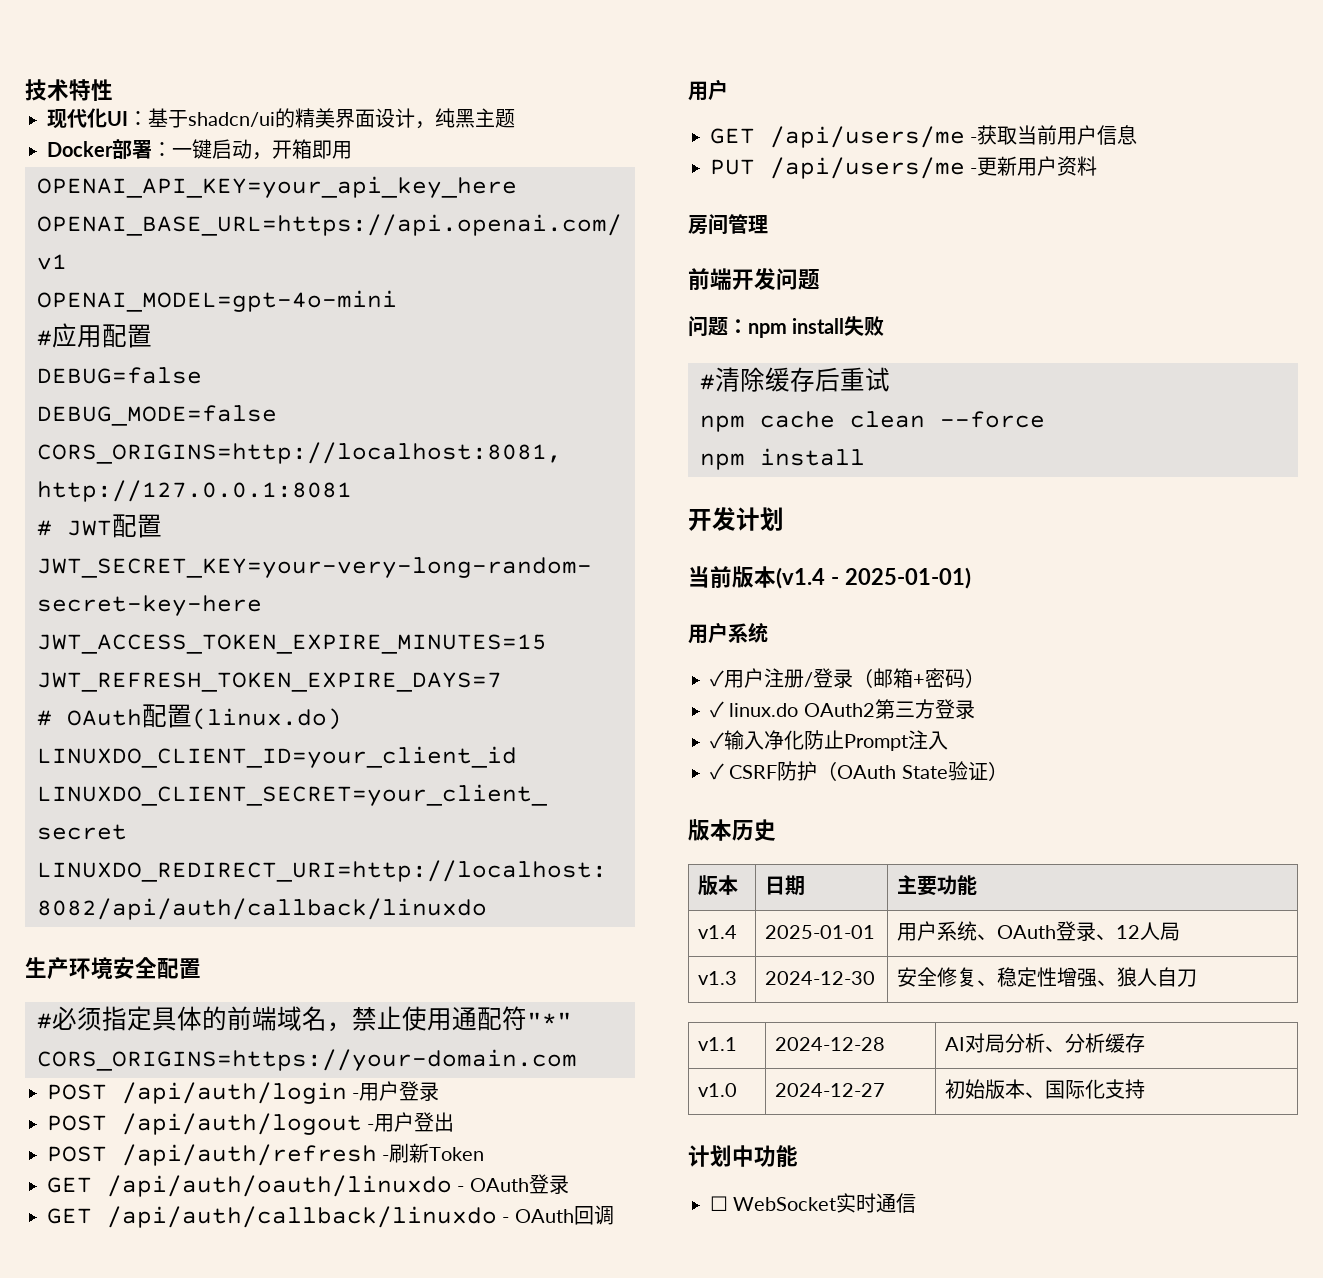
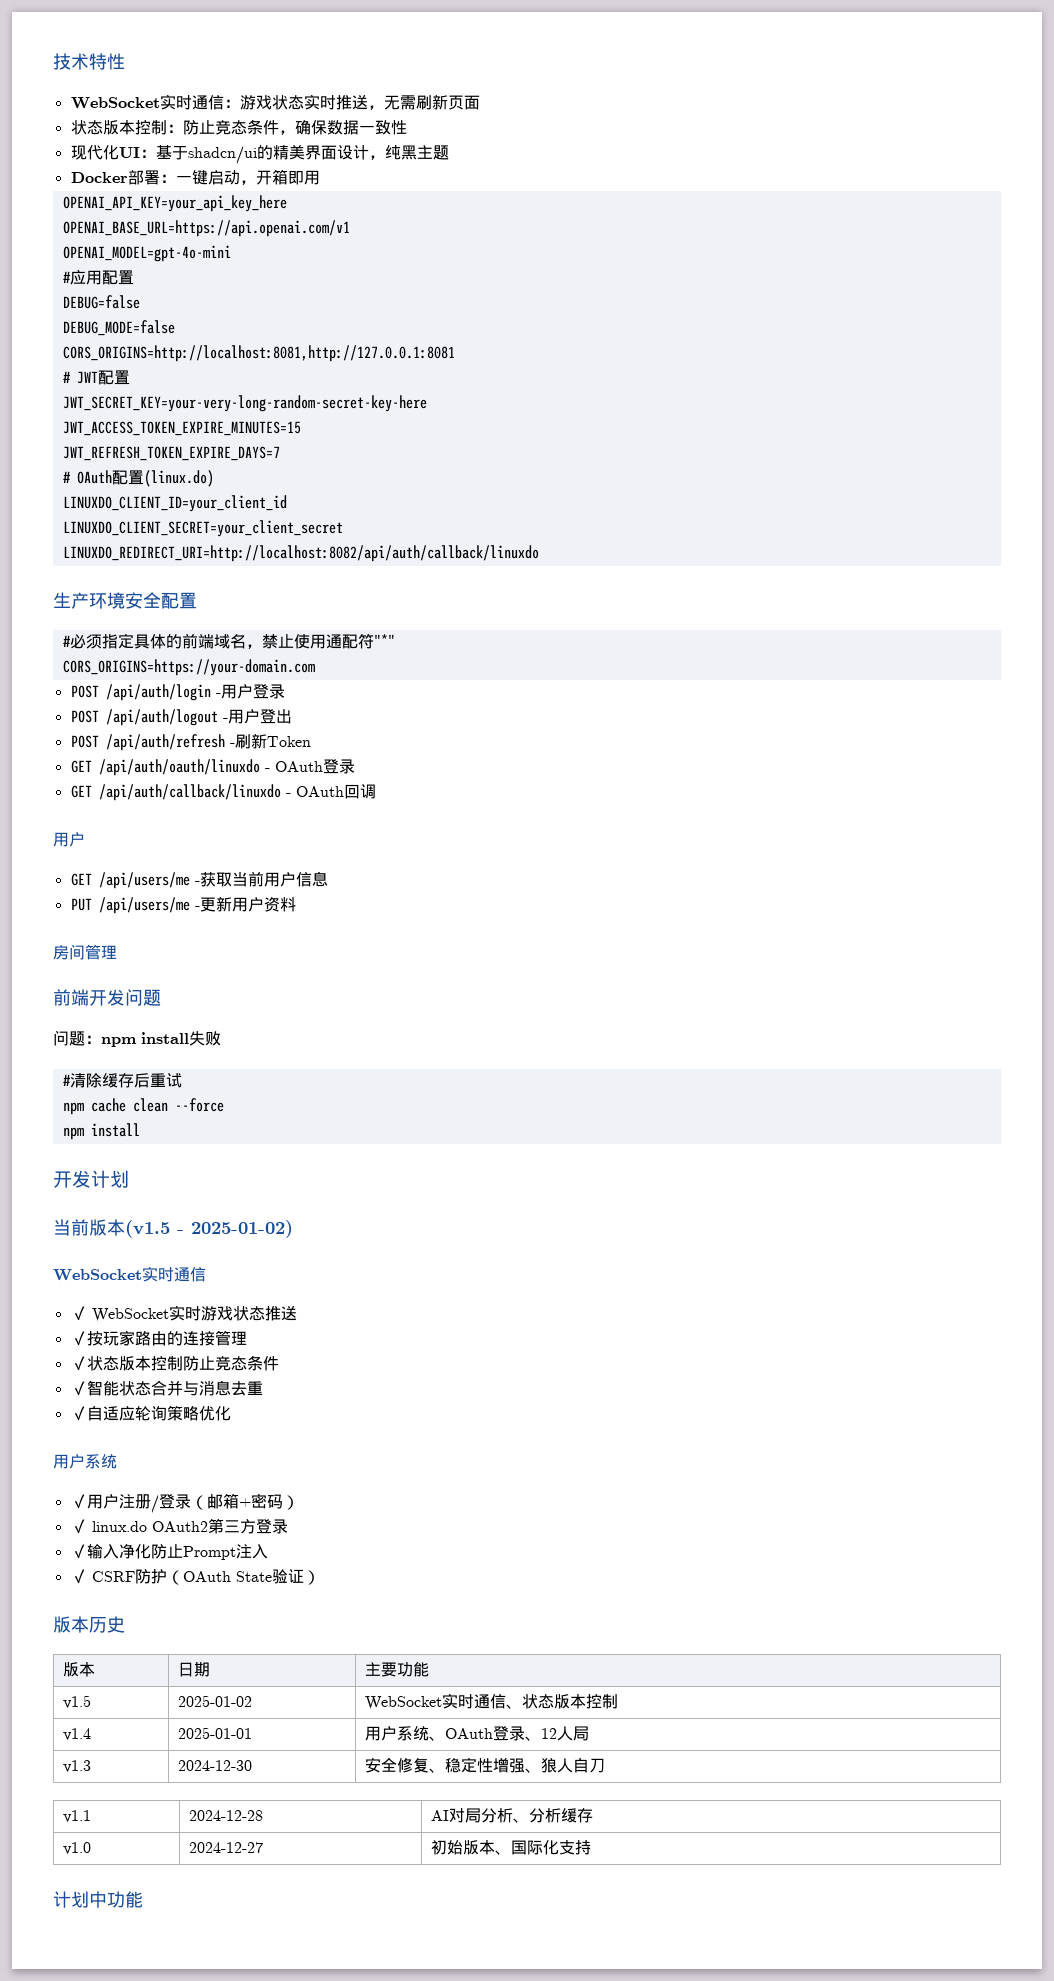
+ WebSocket实时通信：游戏状态实时推送，无需刷新页面
+ 状态版本控制：防止竞态条件，确保数据一致性
- 当前版本(v1.4 - 2025-01-01)
+ 当前版本(v1.5 - 2025-01-02)
+ WebSocket实时通信
+ ✓ WebSocket实时游戏状态推送
+ ✓按玩家路由的连接管理
+ ✓状态版本控制防止竞态条件
+ ✓智能状态合并与消息去重
+ ✓自适应轮询策略优化
+ v1.5 | 2025-01-02 | WebSocket实时通信、状态版本控制
- ☐ WebSocket实时通信

